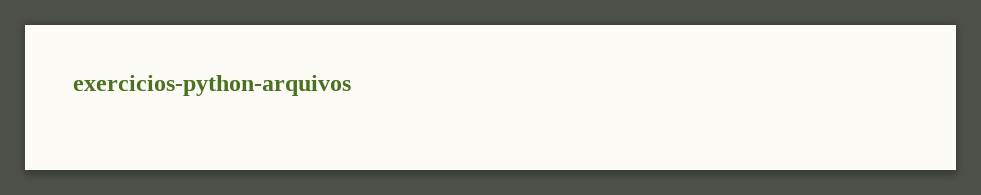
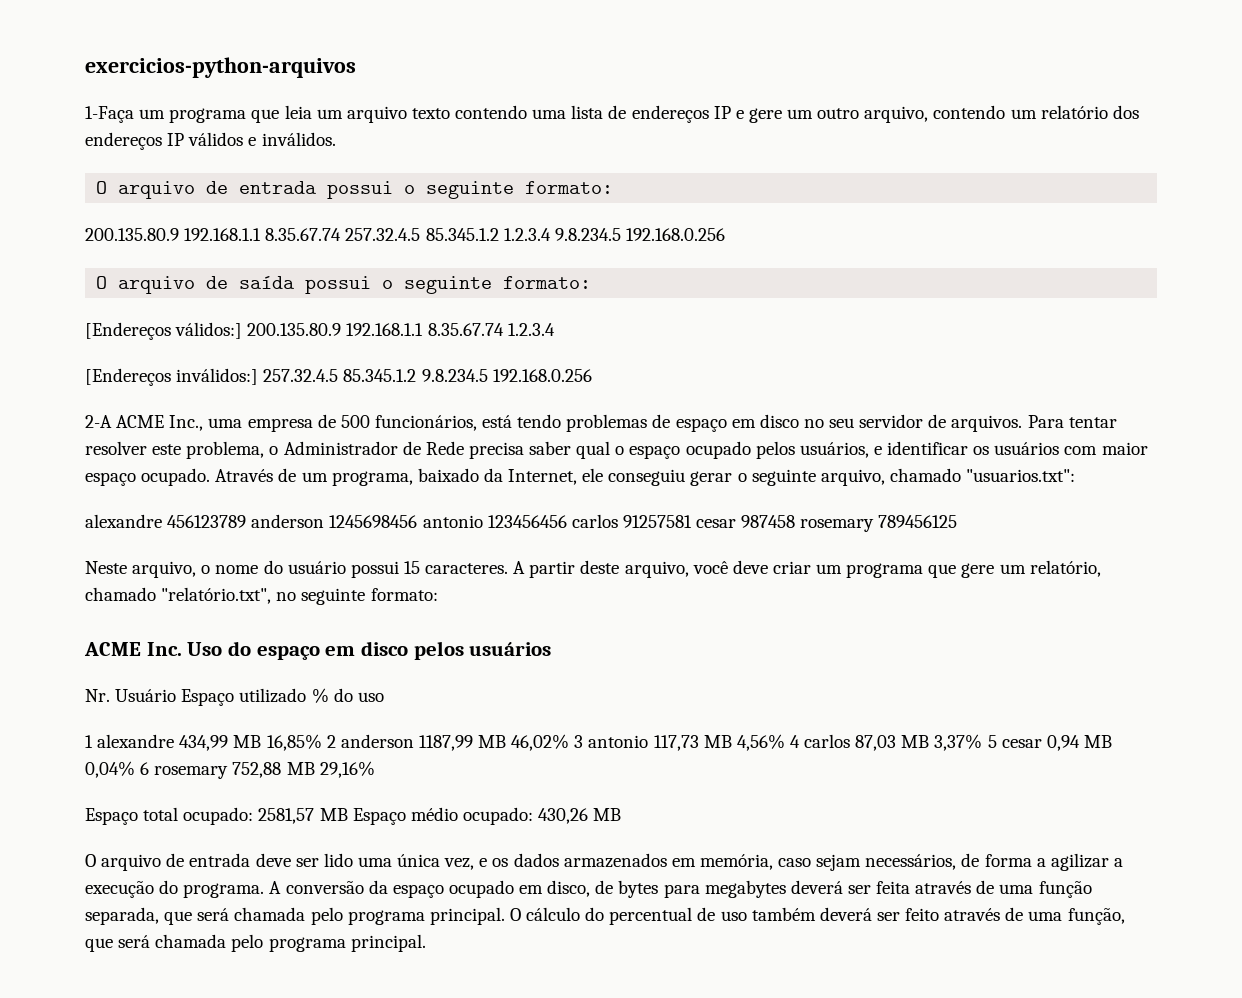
+ 1-Faça um programa que leia um arquivo texto contendo uma lista de endereços IP e gere um outro arquivo, contendo um relatório dos endereços IP válidos e inválidos.
+ O arquivo de entrada possui o seguinte formato:
+ 200.135.80.9 192.168.1.1 8.35.67.74 257.32.4.5 85.345.1.2 1.2.3.4 9.8.234.5 192.168.0.256
+ O arquivo de saída possui o seguinte formato:
+ [Endereços válidos:] 200.135.80.9 192.168.1.1 8.35.67.74 1.2.3.4
+ [Endereços inválidos:] 257.32.4.5 85.345.1.2 9.8.234.5 192.168.0.256
+ 2-A ACME Inc., uma empresa de 500 funcionários, está tendo problemas de espaço em disco no seu servidor de arquivos. Para tentar resolver este problema, o Administrador de Rede precisa saber qual o espaço ocupado pelos usuários, e identificar os usuários com maior espaço ocupado. Através de um programa, baixado da Internet, ele conseguiu gerar o seguinte arquivo, chamado "usuarios.txt":
+ alexandre 456123789 anderson 1245698456 antonio 123456456 carlos 91257581 cesar 987458 rosemary 789456125
+ Neste arquivo, o nome do usuário possui 15 caracteres. A partir deste arquivo, você deve criar um programa que gere um relatório, chamado "relatório.txt", no seguinte formato:
+ ACME Inc. Uso do espaço em disco pelos usuários
+ Nr. Usuário Espaço utilizado % do uso
+ 1 alexandre 434,99 MB 16,85% 2 anderson 1187,99 MB 46,02% 3 antonio 117,73 MB 4,56% 4 carlos 87,03 MB 3,37% 5 cesar 0,94 MB 0,04% 6 rosemary 752,88 MB 29,16%
+ Espaço total ocupado: 2581,57 MB Espaço médio ocupado: 430,26 MB
+ O arquivo de entrada deve ser lido uma única vez, e os dados armazenados em memória, caso sejam necessários, de forma a agilizar a execução do programa. A conversão da espaço ocupado em disco, de bytes para megabytes deverá ser feita através de uma função separada, que será chamada pelo programa principal. O cálculo do percentual de uso também deverá ser feito através de uma função, que será chamada pelo programa principal.

